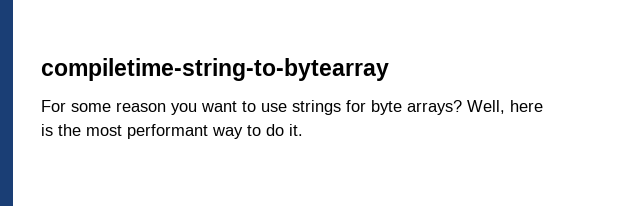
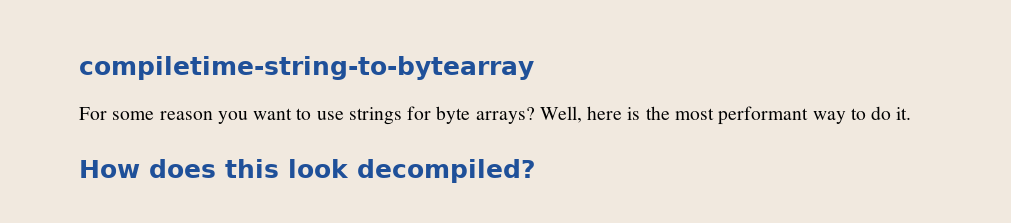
+ How does this look decompiled?

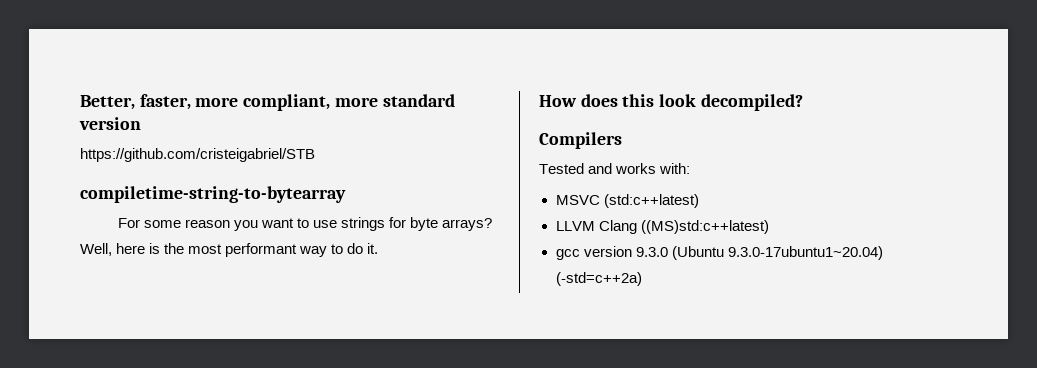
+ Better, faster, more compliant, more standard version
+ https://github.com/cristeigabriel/STB
+ Compilers
+ Tested and works with:
+ MSVC (std:c++latest)
+ LLVM Clang ((MS)std:c++latest)
+ gcc version 9.3.0 (Ubuntu 9.3.0-17ubuntu1~20.04) (-std=c++2a)

